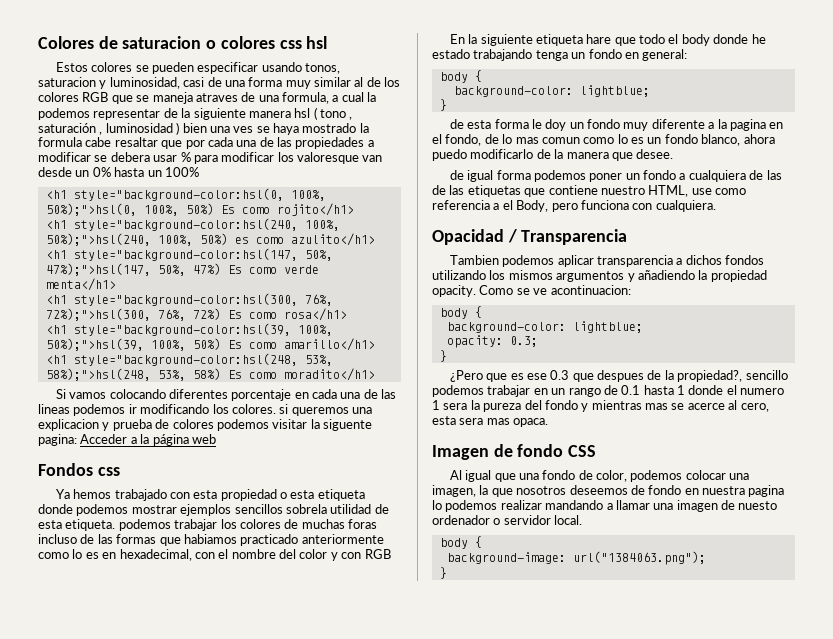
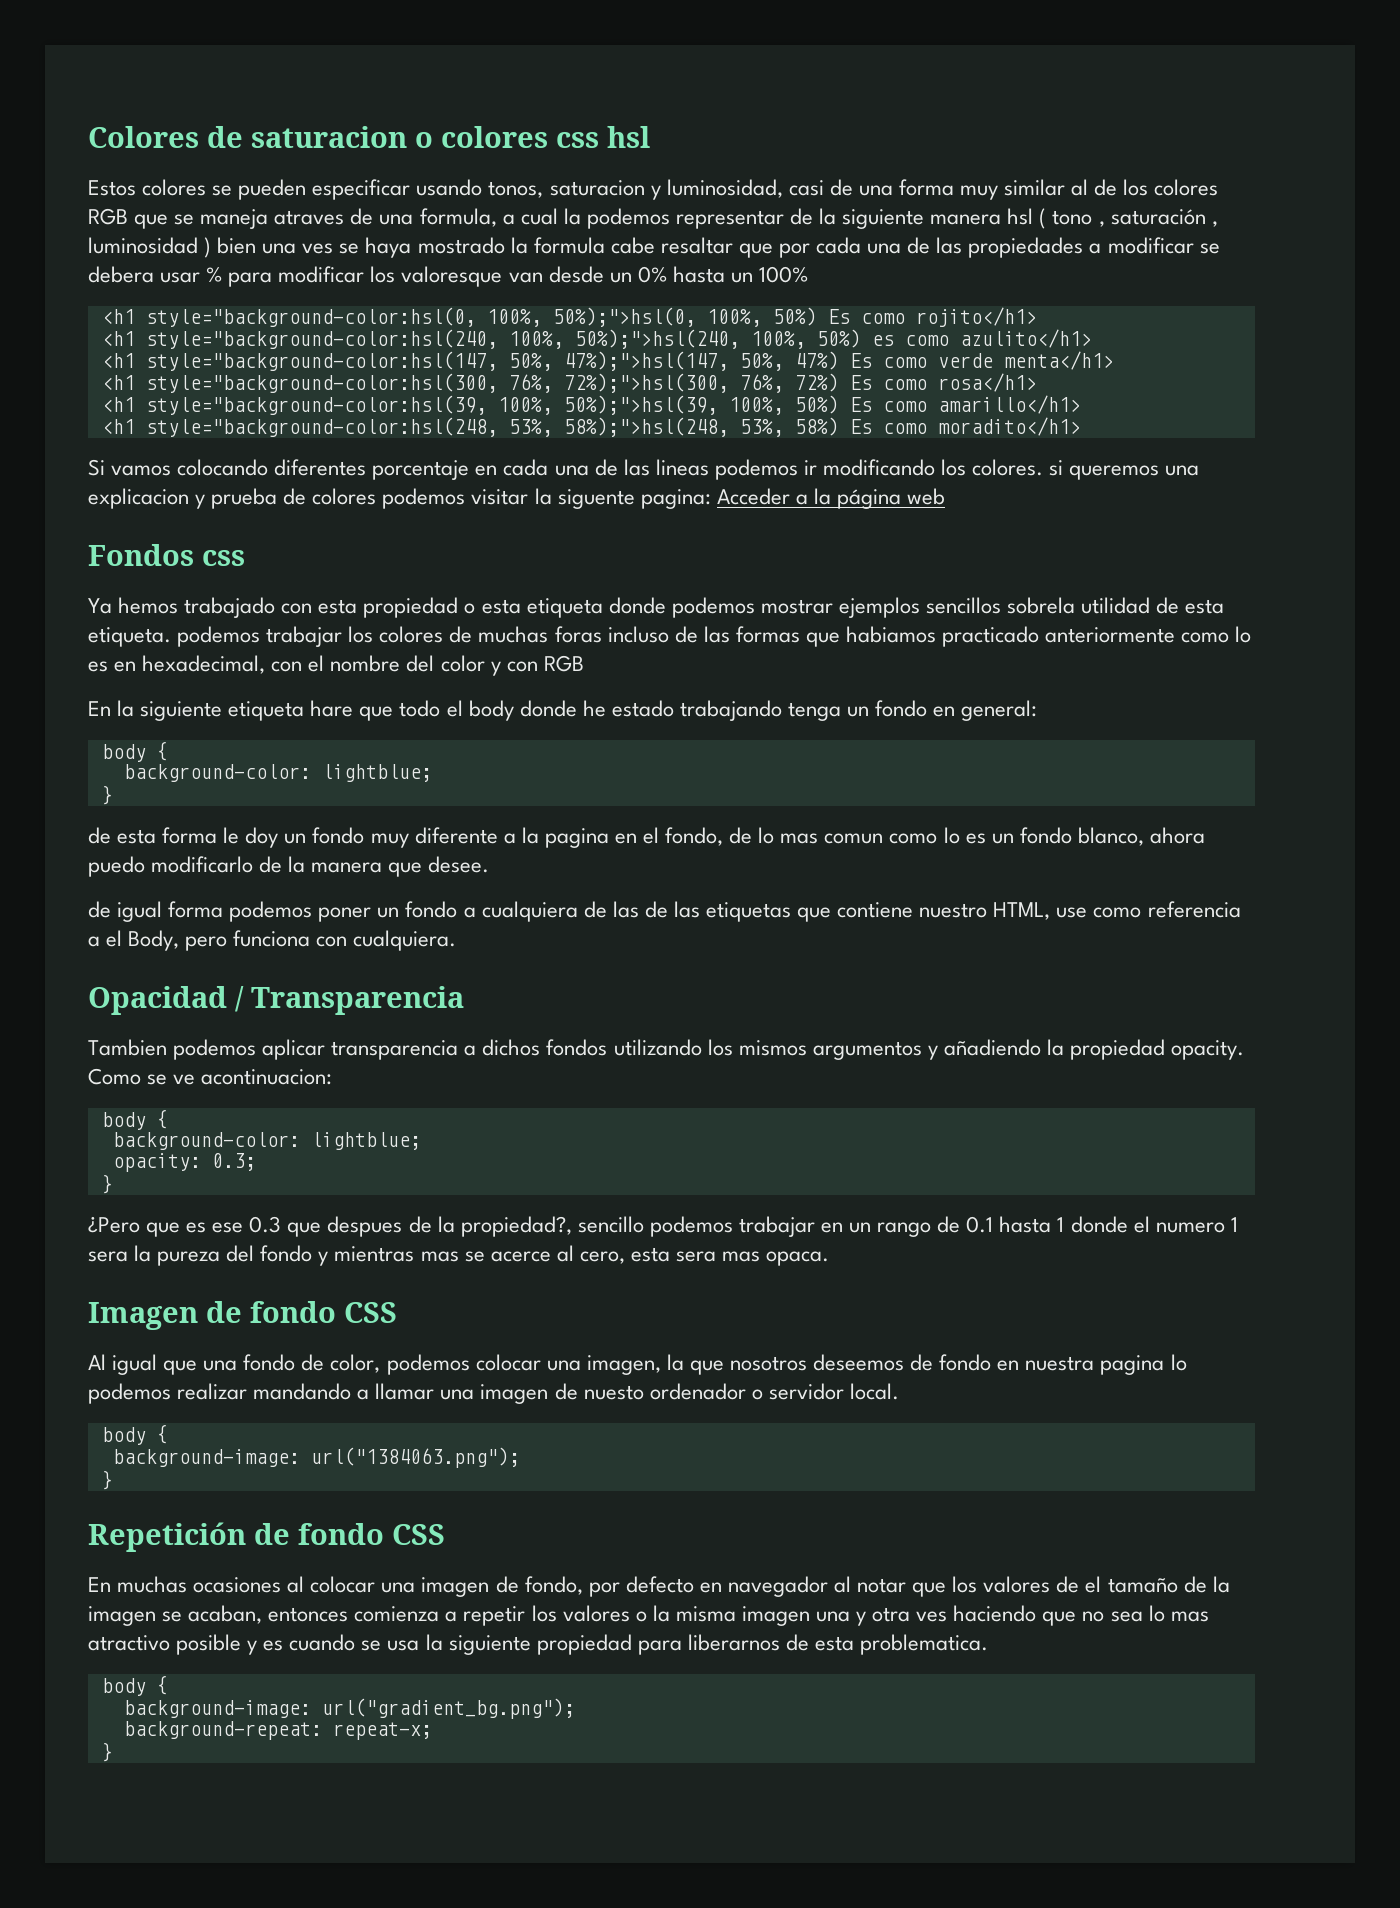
+ Repetición de fondo CSS
+ En muchas ocasiones al colocar una imagen de fondo, por defecto en navegador al notar que los valores de el tamaño de la imagen se acaban, entonces comienza a repetir los valores o la misma imagen una y otra ves haciendo que no sea lo mas atractivo posible y es cuando se usa la siguiente propiedad para liberarnos de esta problematica.
+ body {
+ background-image: url("gradient_bg.png");
+ background-repeat: repeat-x;
+ }

